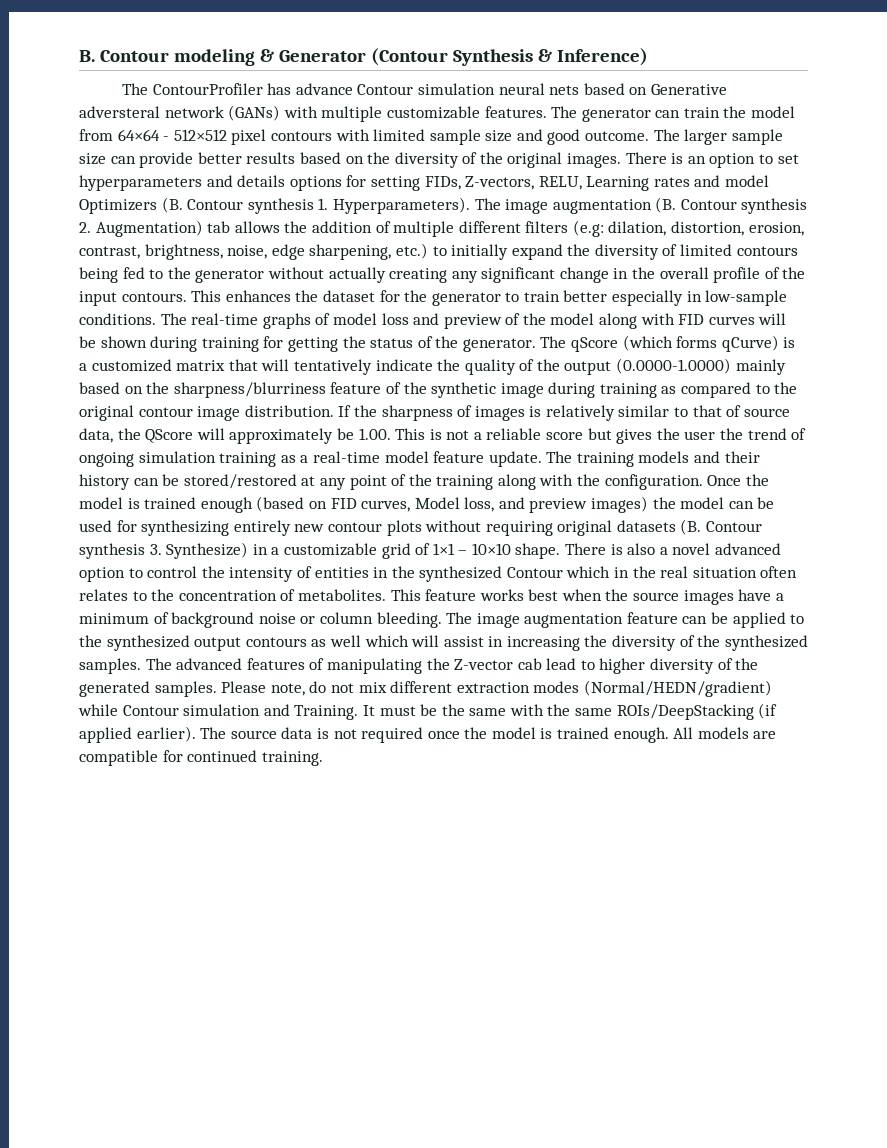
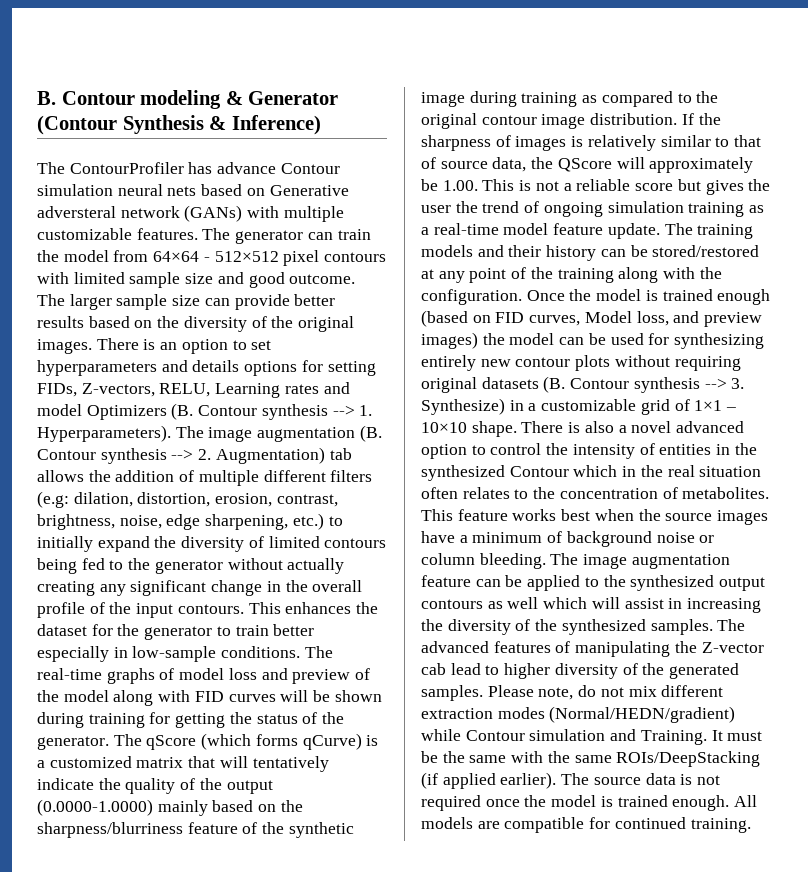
- There is an option to set hyperparameters and details options for setting FIDs, Z-vectors, RELU, Learning rates and model Optimizers (B. Contour synthesis 1. Hyperparameters).
+ There is an option to set hyperparameters and details options for setting FIDs, Z-vectors, RELU, Learning rates and model Optimizers (B. Contour synthesis --> 1. Hyperparameters).
- The image augmentation (B. Contour synthesis 2. Augmentation) tab allows the addition of multiple different filters (e.g: dilation, distortion, erosion, contrast, brightness, noise, edge sharpening, etc.) to initially expand the diversity of limited contours being fed to the generator without actually creating any significant change in the overall profile of the input contours.
+ The image augmentation (B. Contour synthesis --> 2. Augmentation) tab allows the addition of multiple different filters (e.g: dilation, distortion, erosion, contrast, brightness, noise, edge sharpening, etc.) to initially expand the diversity of limited contours being fed to the generator without actually creating any significant change in the overall profile of the input contours.
- Once the model is trained enough (based on FID curves, Model loss, and preview images) the model can be used for synthesizing entirely new contour plots without requiring original datasets (B. Contour synthesis 3. Synthesize) in a customizable grid of 1×1 – 10×10 shape.
+ Once the model is trained enough (based on FID curves, Model loss, and preview images) the model can be used for synthesizing entirely new contour plots without requiring original datasets (B. Contour synthesis --> 3. Synthesize) in a customizable grid of 1×1 – 10×10 shape.

